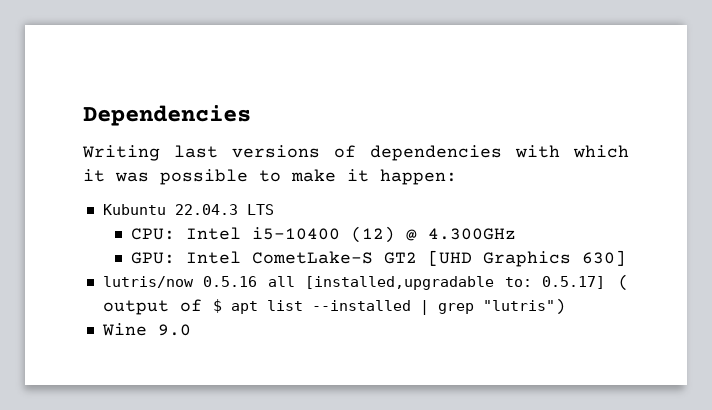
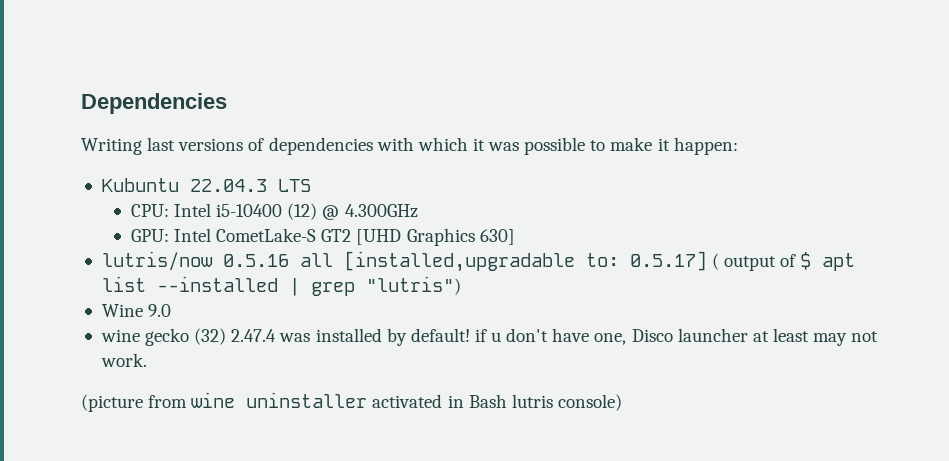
+ wine gecko (32) 2.47.4 was installed by default! if u don't have one, Disco launcher at least may not work.
+ (picture from wine uninstaller activated in Bash lutris console)

